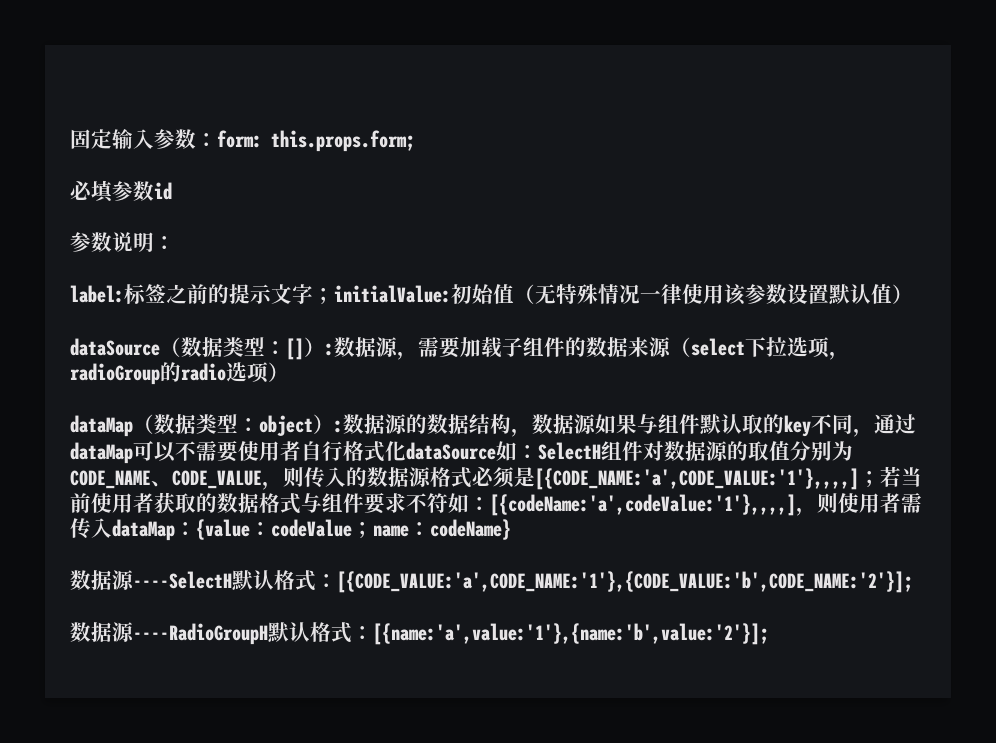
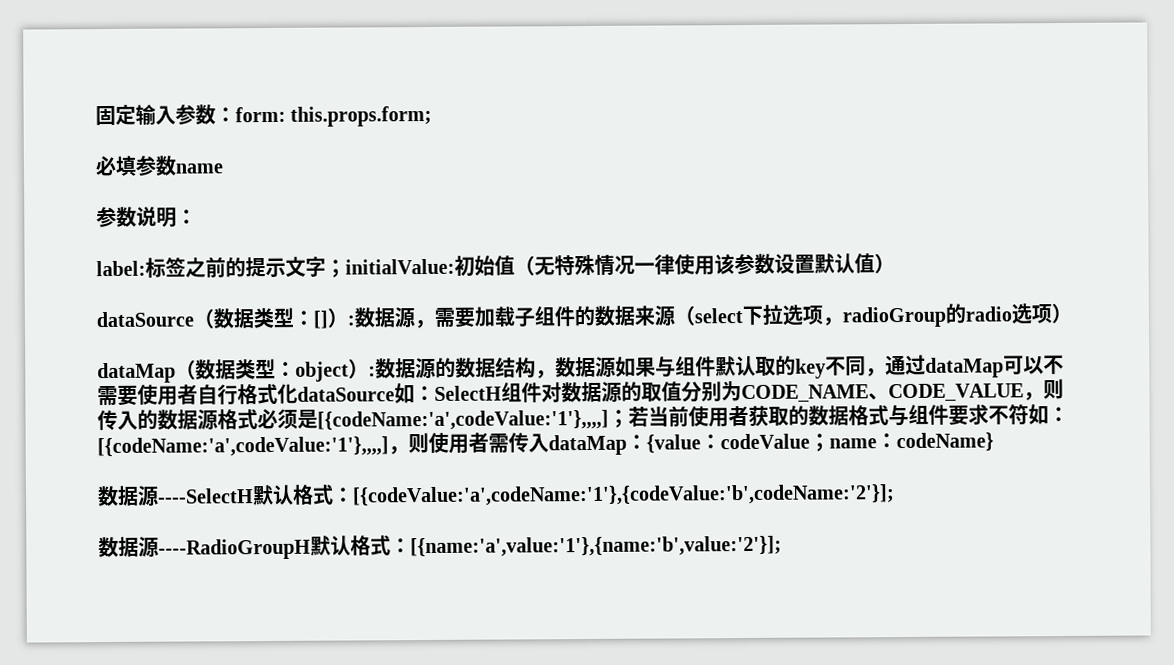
- 必填参数id
+ 必填参数name
- SelectH组件对数据源的取值分别为CODE_NAME、CODE_VALUE，则传入的数据源格式必须是[{CODE_NAME:'a',CODE_VALUE:'1'},,,,]；
+ SelectH组件对数据源的取值分别为CODE_NAME、CODE_VALUE，则传入的数据源格式必须是[{codeName:'a',codeValue:'1'},,,,]；
- 数据源----SelectH默认格式：[{CODE_VALUE:'a',CODE_NAME:'1'},{CODE_VALUE:'b',CODE_NAME:'2'}];
+ 数据源----SelectH默认格式：[{codeValue:'a',codeName:'1'},{codeValue:'b',codeName:'2'}];

